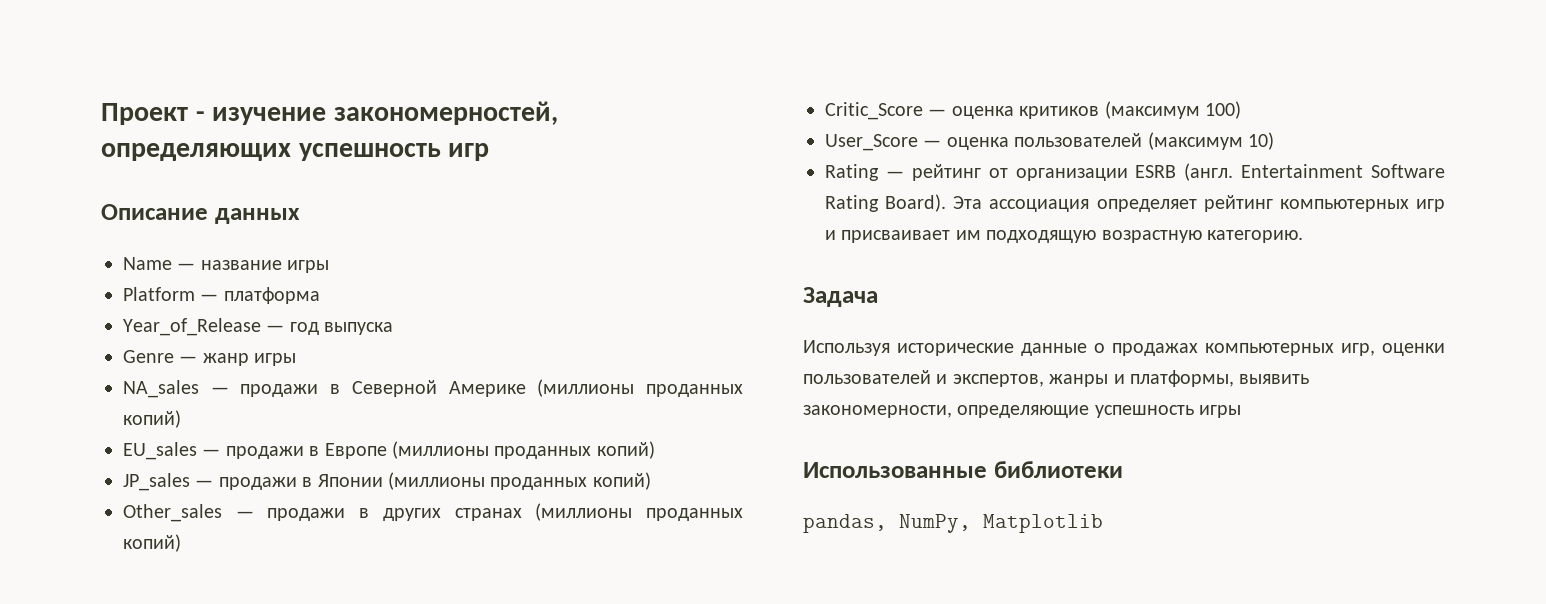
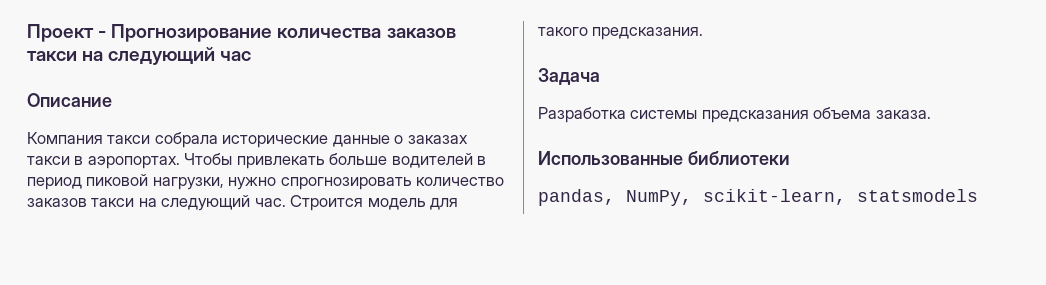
- Проект - изучение закономерностей, определяющих успешность игр
- Описание данных
- Name — название игры
- Platform — платформа
- Year_of_Release — год выпуска
- Genre — жанр игры
- NA_sales — продажи в Северной Америке (миллионы проданных копий)
- EU_sales — продажи в Европе (миллионы проданных копий)
- JP_sales — продажи в Японии (миллионы проданных копий)
- Other_sales — продажи в других странах (миллионы проданных копий)
- Critic_Score — оценка критиков (максимум 100)
- User_Score — оценка пользователей (максимум 10)
- Rating — рейтинг от организации ESRB (англ. Entertainment Software Rating Board). Эта ассоциация определяет рейтинг компьютерных игр и присваивает им подходящую возрастную категорию.
+ Проект - Прогнозирование количества заказов такси на следующий час
+ Описание
+ Компания такси собрала исторические данные о заказах такси в аэропортах. Чтобы привлекать больше водителей в период пиковой нагрузки, нужно спрогнозировать количество заказов такси на следующий час. Строится модель для такого предсказания.
  Задача
- Используя исторические данные о продажах компьютерных игр, оценки пользователей и экспертов, жанры и платформы, выявить закономерности, определяющие успешность игры
+ Разработка системы предсказания объема заказа.
- pandas, NumPy, Matplotlib
+ pandas, NumPy, scikit-learn, statsmodels

